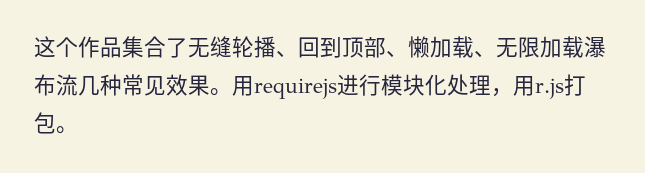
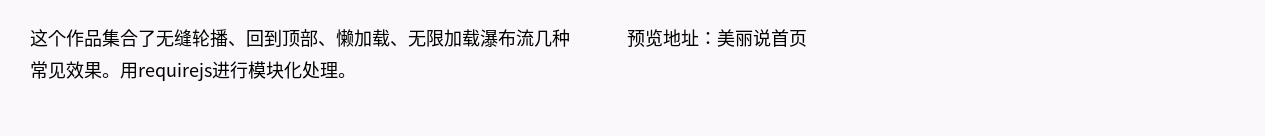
- 用requirejs进行模块化处理，用r.js打包。
+ 用requirejs进行模块化处理。
+ 预览地址：美丽说首页

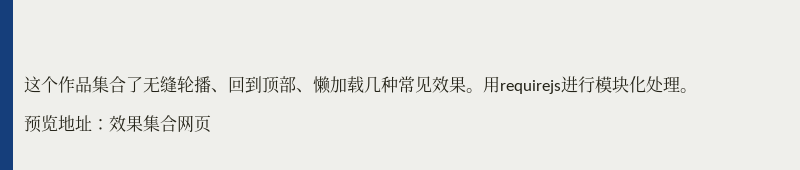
- 这个作品集合了无缝轮播、回到顶部、懒加载、无限加载瀑布流几种常见效果。
+ 这个作品集合了无缝轮播、回到顶部、懒加载几种常见效果。
- 预览地址：美丽说首页
+ 预览地址：效果集合网页

